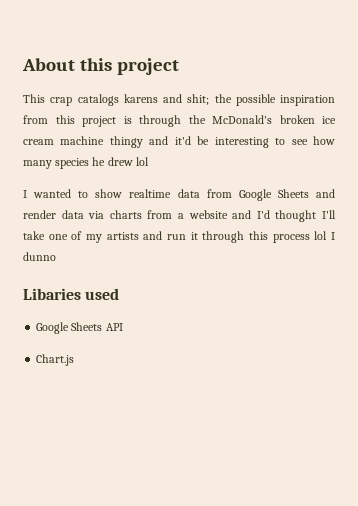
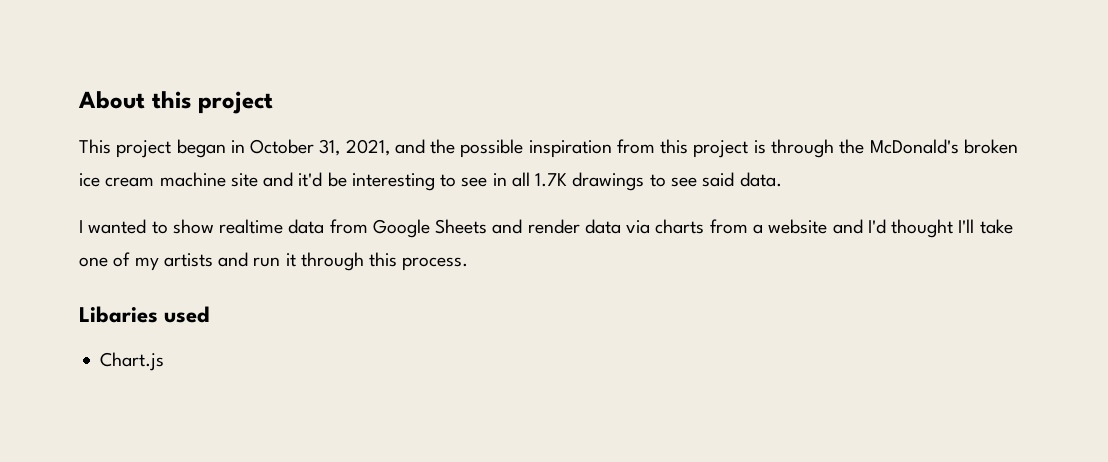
- This crap catalogs karens and shit; the possible inspiration from this project is through the McDonald's broken ice cream machine thingy and it'd be interesting to see how many species he drew lol
+ This project began in October 31, 2021, and the possible inspiration from this project is through the McDonald's broken ice cream machine site and it'd be interesting to see in all 1.7K drawings to see said data.
- I wanted to show realtime data from Google Sheets and render data via charts from a website and I'd thought I'll take one of my artists and run it through this process lol I dunno
+ I wanted to show realtime data from Google Sheets and render data via charts from a website and I'd thought I'll take one of my artists and run it through this process.
- Google Sheets API

